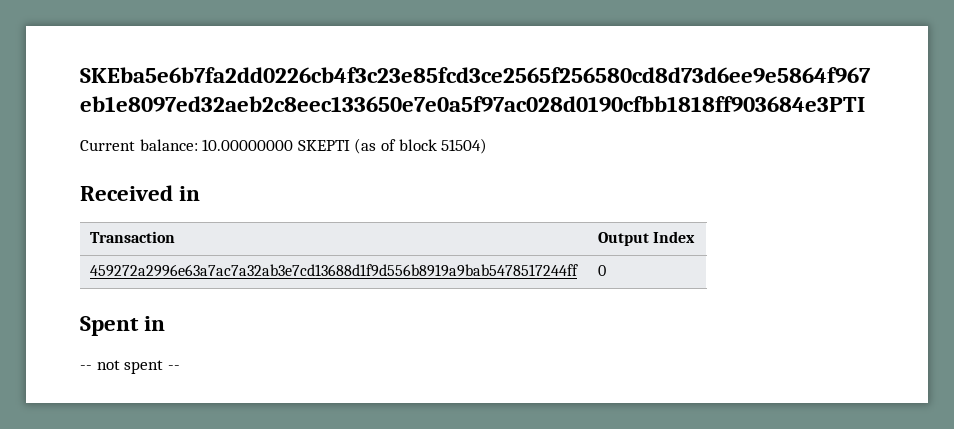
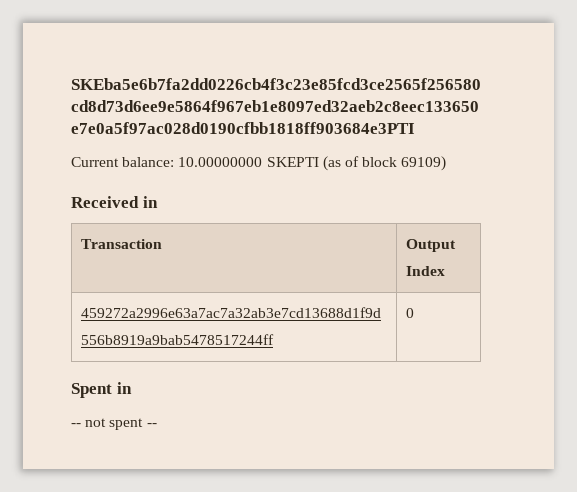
- Current balance: 10.00000000 SKEPTI (as of block 51504)
+ Current balance: 10.00000000 SKEPTI (as of block 69109)

